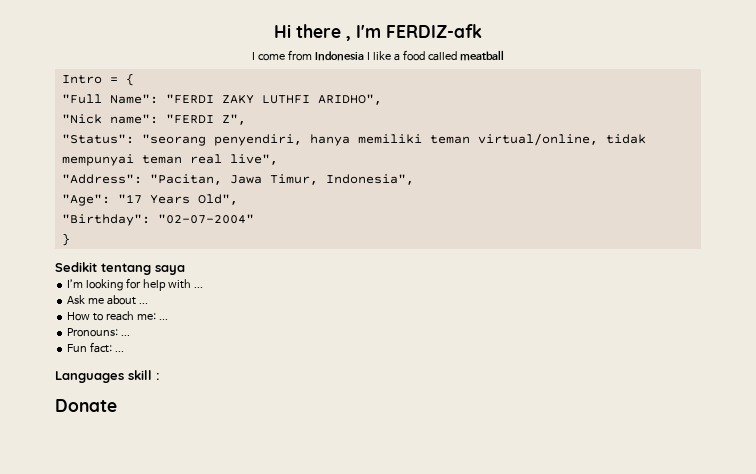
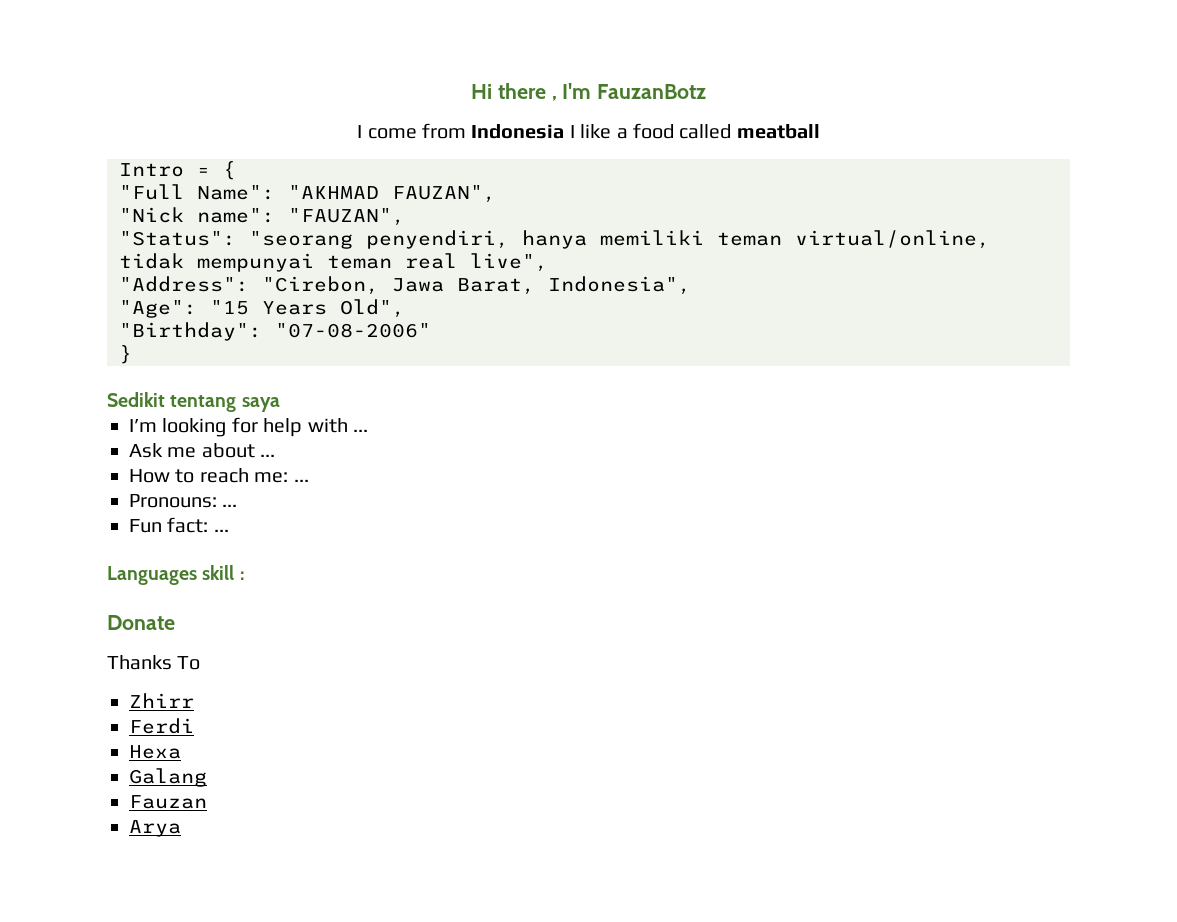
- Hi there , I'm FERDIZ-afk
+ Hi there , I'm FauzanBotz
- "Full Name": "FERDI ZAKY LUTHFI ARIDHO",
+ "Full Name": "AKHMAD FAUZAN",
- "Nick name": "FERDI Z",
+ "Nick name": "FAUZAN",
- "Address": "Pacitan, Jawa Timur, Indonesia",
+ "Address": "Cirebon, Jawa Barat, Indonesia",
- "Age": "17 Years Old",
+ "Age": "15 Years Old",
- "Birthday": "02-07-2004"
+ "Birthday": "07-08-2006"
+ Thanks To
+ Zhirr
+ Ferdi
+ Hexa
+ Galang
+ Fauzan
+ Arya

